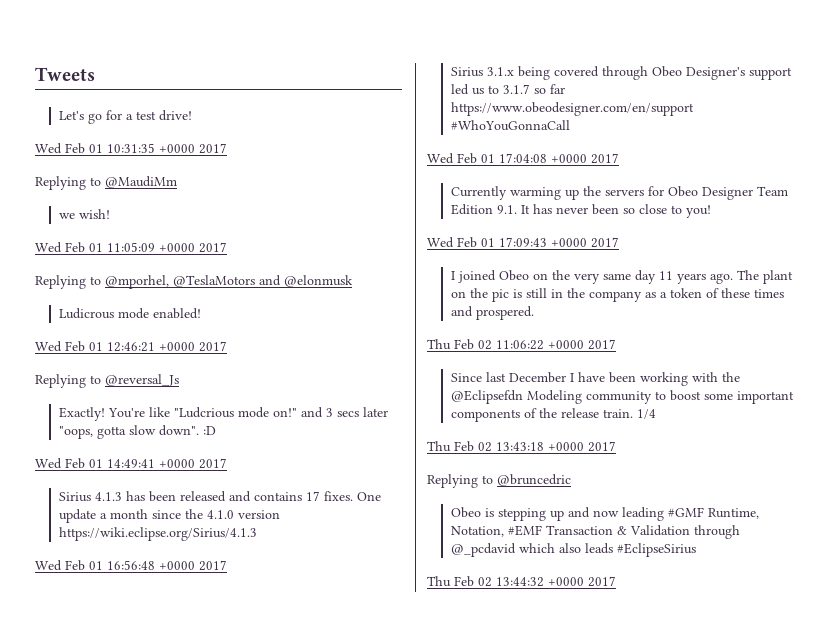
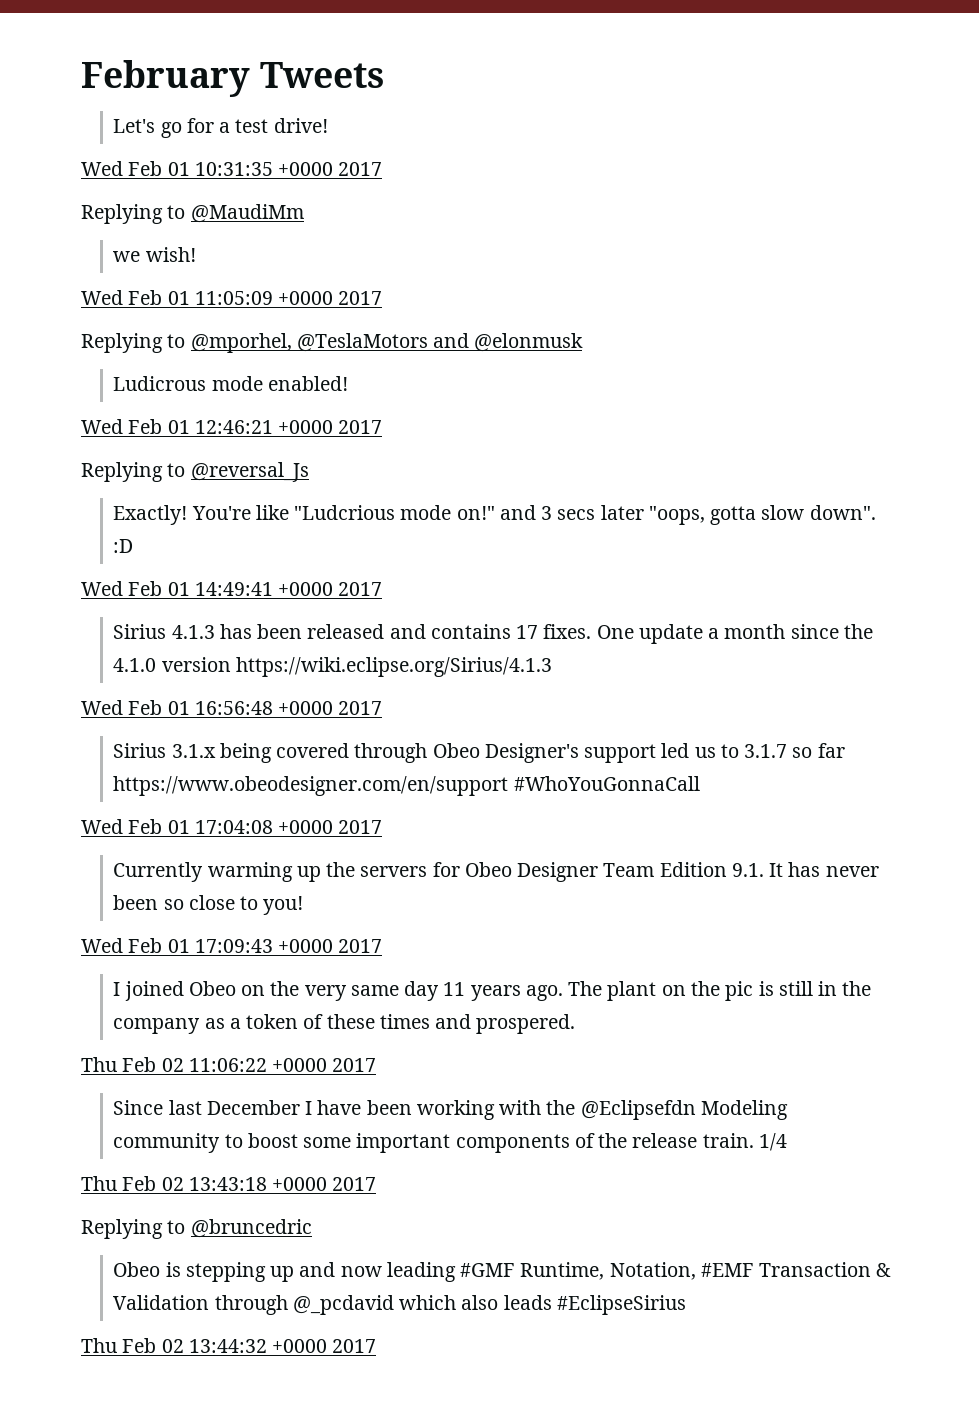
- Tweets
+ February Tweets

